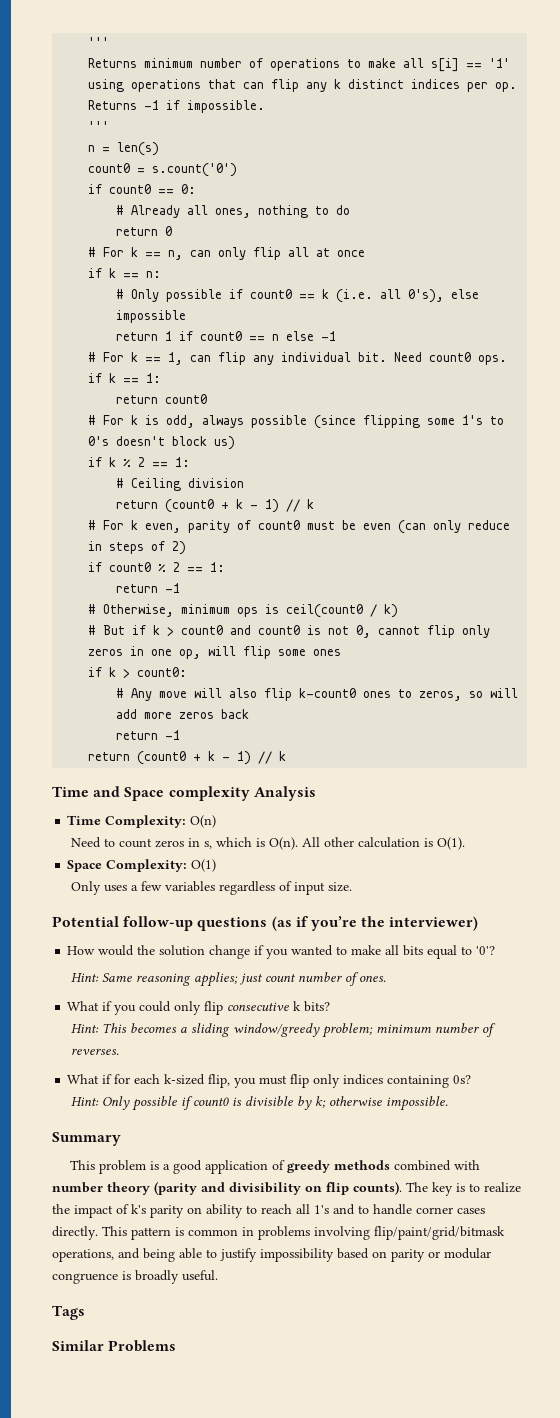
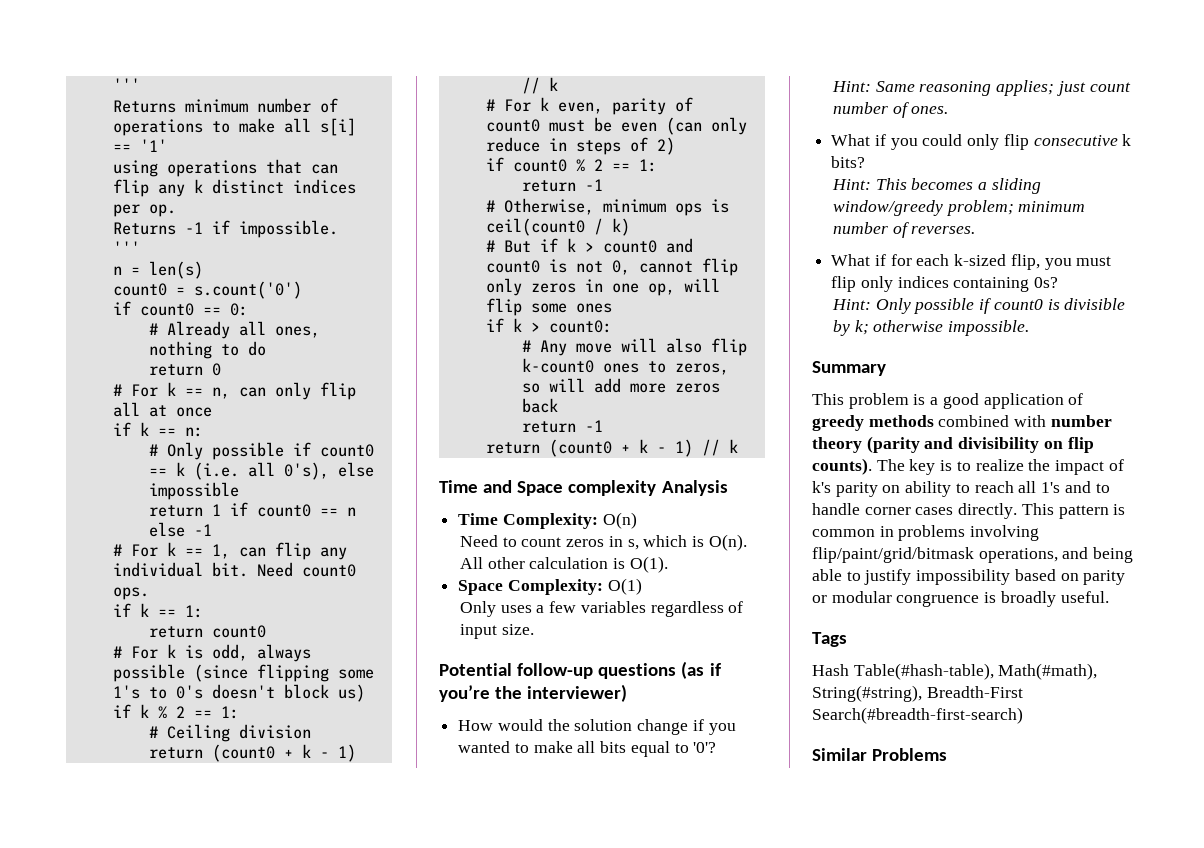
+ Hash Table(#hash-table), Math(#math), String(#string), Breadth-First Search(#breadth-first-search)

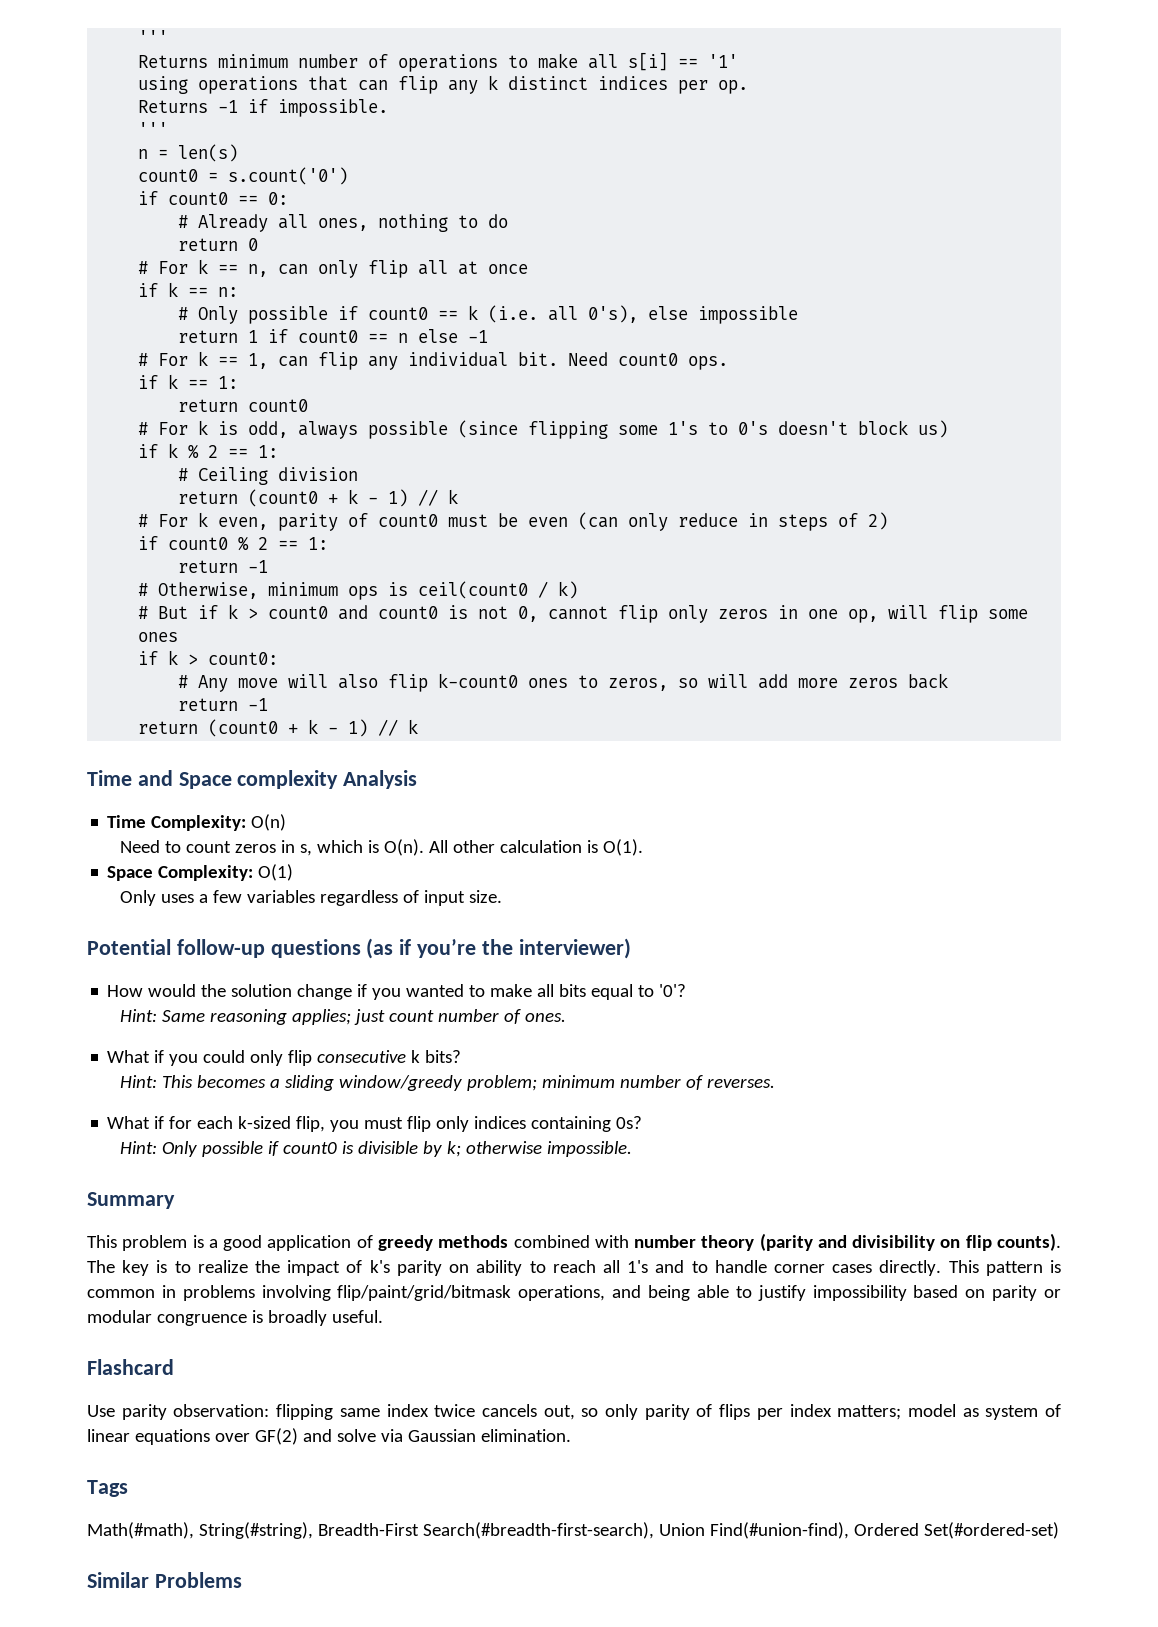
+ Flashcard
+ Use parity observation: flipping same index twice cancels out, so only parity of flips per index matters; model as system of linear equations over GF(2) and solve via Gaussian elimination.
- Hash Table(#hash-table), Math(#math), String(#string), Breadth-First Search(#breadth-first-search)
+ Math(#math), String(#string), Breadth-First Search(#breadth-first-search), Union Find(#union-find), Ordered Set(#ordered-set)

